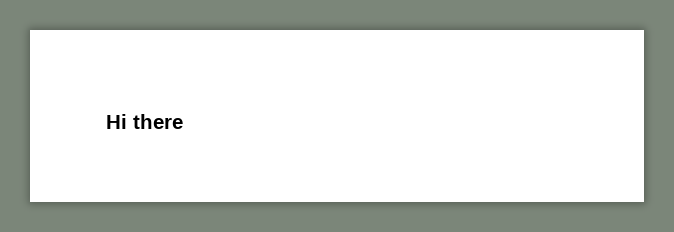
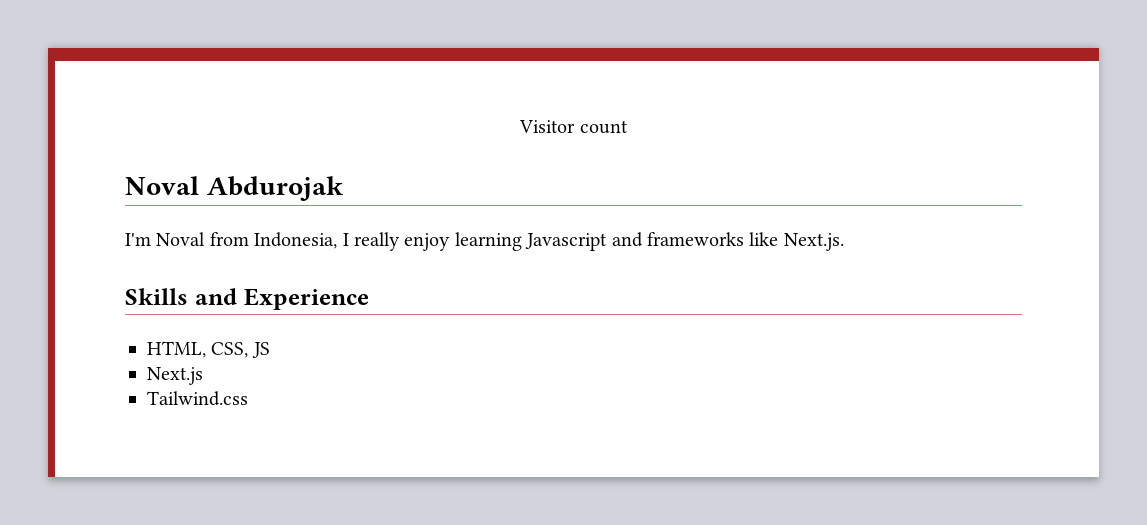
- Hi there
+ Visitor count
+ Noval Abdurojak
+ I'm Noval from Indonesia, I really enjoy learning Javascript and frameworks like Next.js.
+ Skills and Experience
+ HTML, CSS, JS
+ Next.js
+ Tailwind.css

